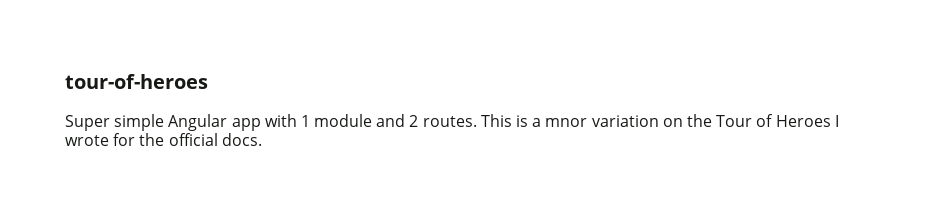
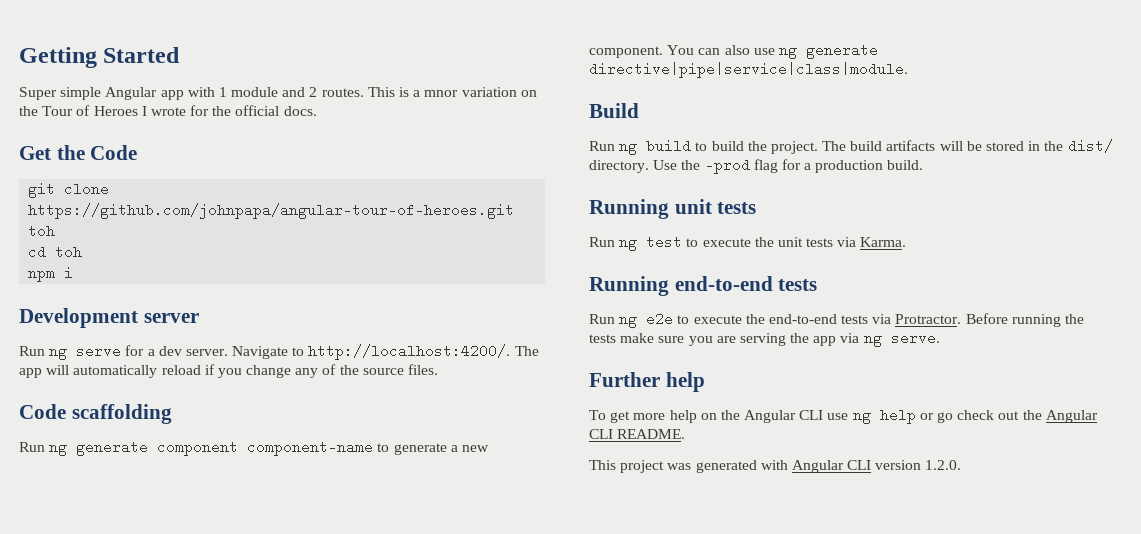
- tour-of-heroes
+ Getting Started
+ Get the Code
+ git clone https://github.com/johnpapa/angular-tour-of-heroes.git toh
+ cd toh
+ npm i
+ Development server
+ Run ng serve for a dev server. Navigate to http://localhost:4200/. The app will automatically reload if you change any of the source files.
+ Code scaffolding
+ Run ng generate component component-name to generate a new component. You can also use ng generate directive|pipe|service|class|module.
+ Build
+ Run ng build to build the project. The build artifacts will be stored in the dist/ directory. Use the -prod flag for a production build.
+ Running unit tests
+ Run ng test to execute the unit tests via Karma.
+ Running end-to-end tests
+ Run ng e2e to execute the end-to-end tests via Protractor. Before running the tests make sure you are serving the app via ng serve.
+ Further help
+ To get more help on the Angular CLI use ng help or go check out the Angular CLI README.
+ This project was generated with Angular CLI version 1.2.0.

